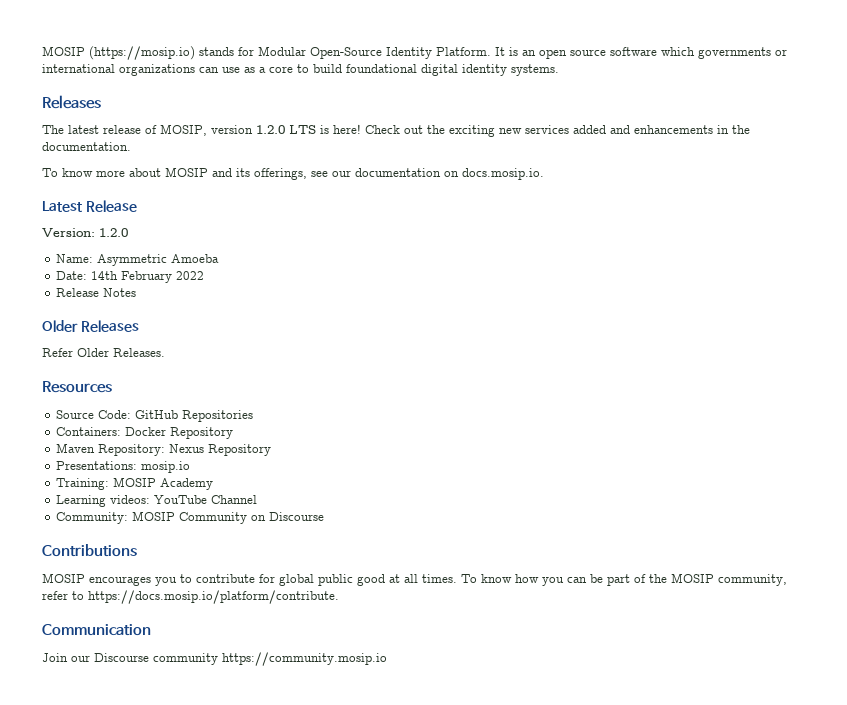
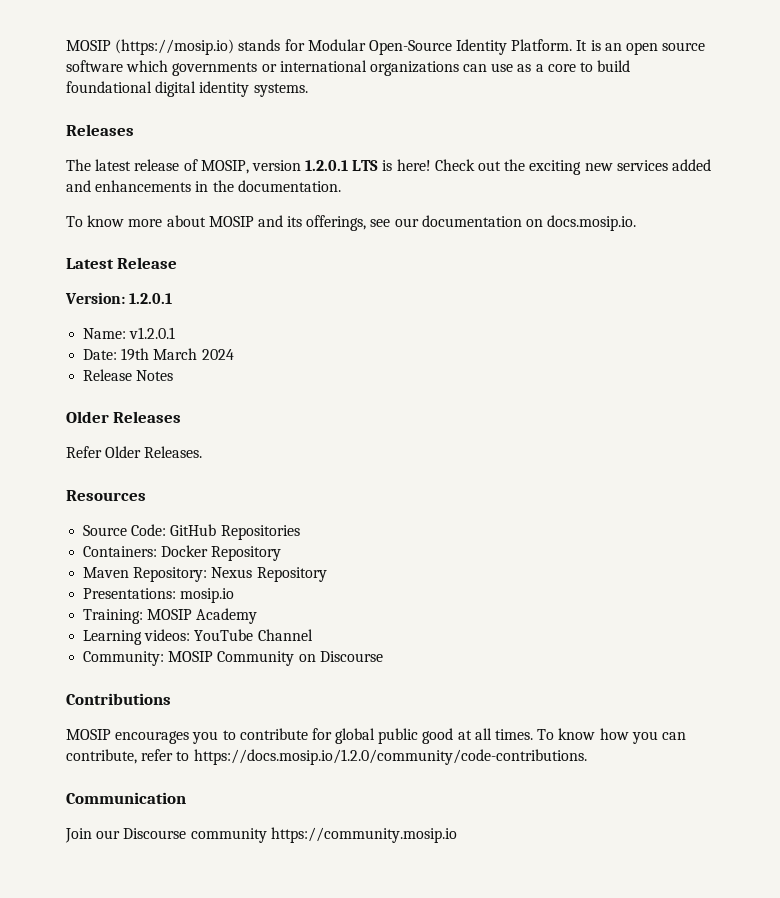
- The latest release of MOSIP, version 1.2.0 LTS is here!
+ The latest release of MOSIP, version 1.2.0.1 LTS is here!
- Version: 1.2.0
+ Version: 1.2.0.1
- Name: Asymmetric Amoeba
+ Name: v1.2.0.1
- Date: 14th February 2022
+ Date: 19th March 2024
- To know how you can be part of the MOSIP community, refer to https://docs.mosip.io/platform/contribute.
+ To know how you can contribute, refer to https://docs.mosip.io/1.2.0/community/code-contributions.

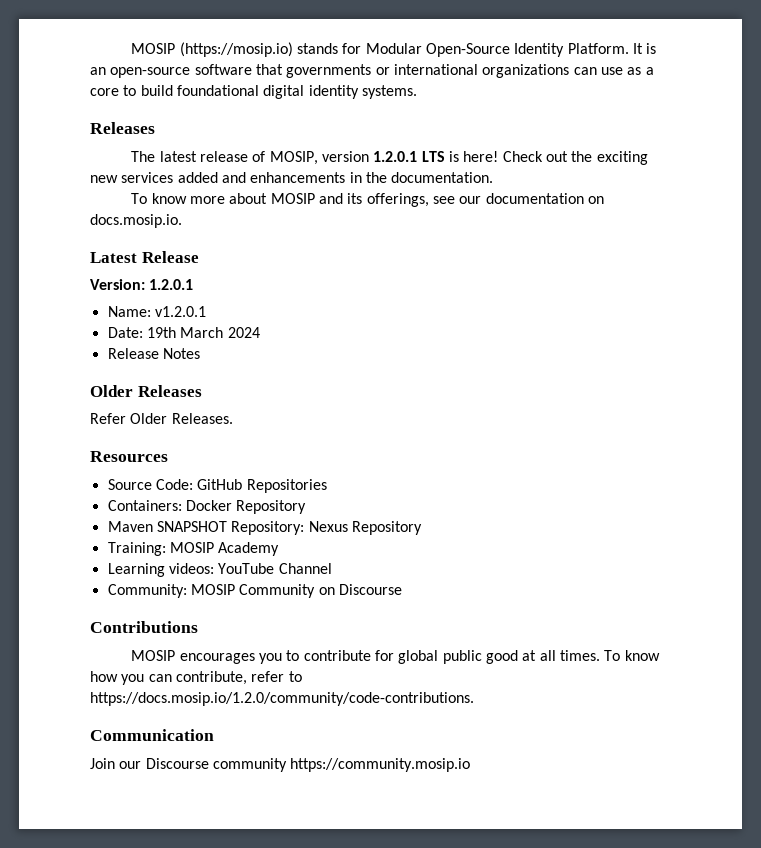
- It is an open source software which governments or international organizations can use as a core to build foundational digital identity systems.
+ It is an open-source software that governments or international organizations can use as a core to build foundational digital identity systems.
- Maven Repository: Nexus Repository
+ Maven SNAPSHOT Repository: Nexus Repository
- Presentations: mosip.io

